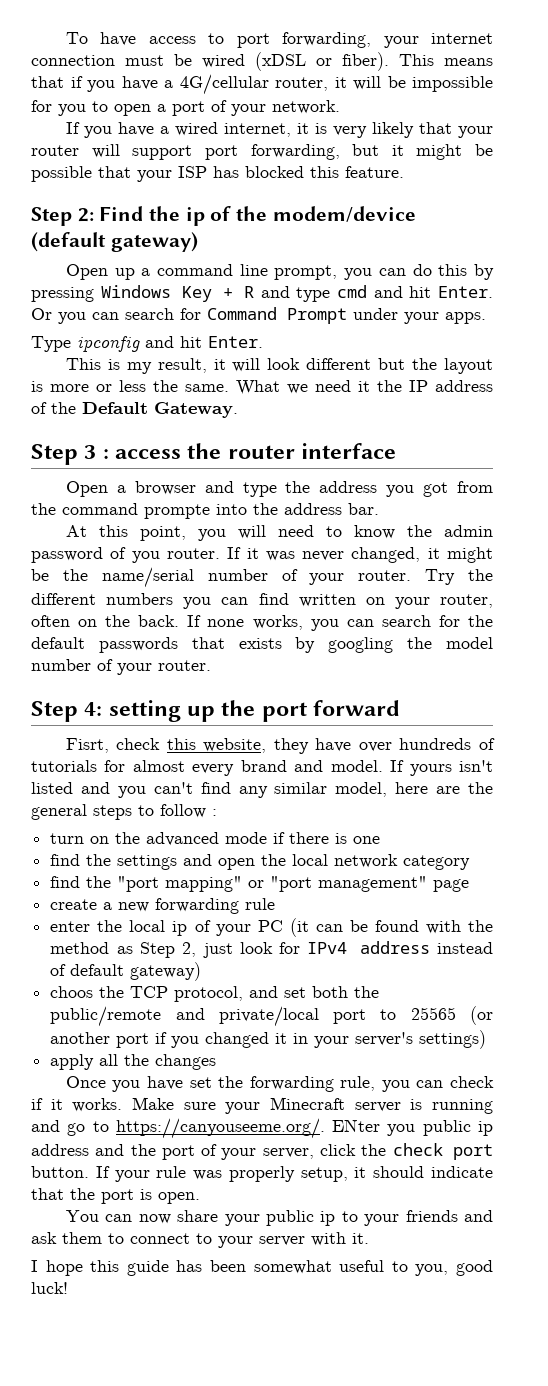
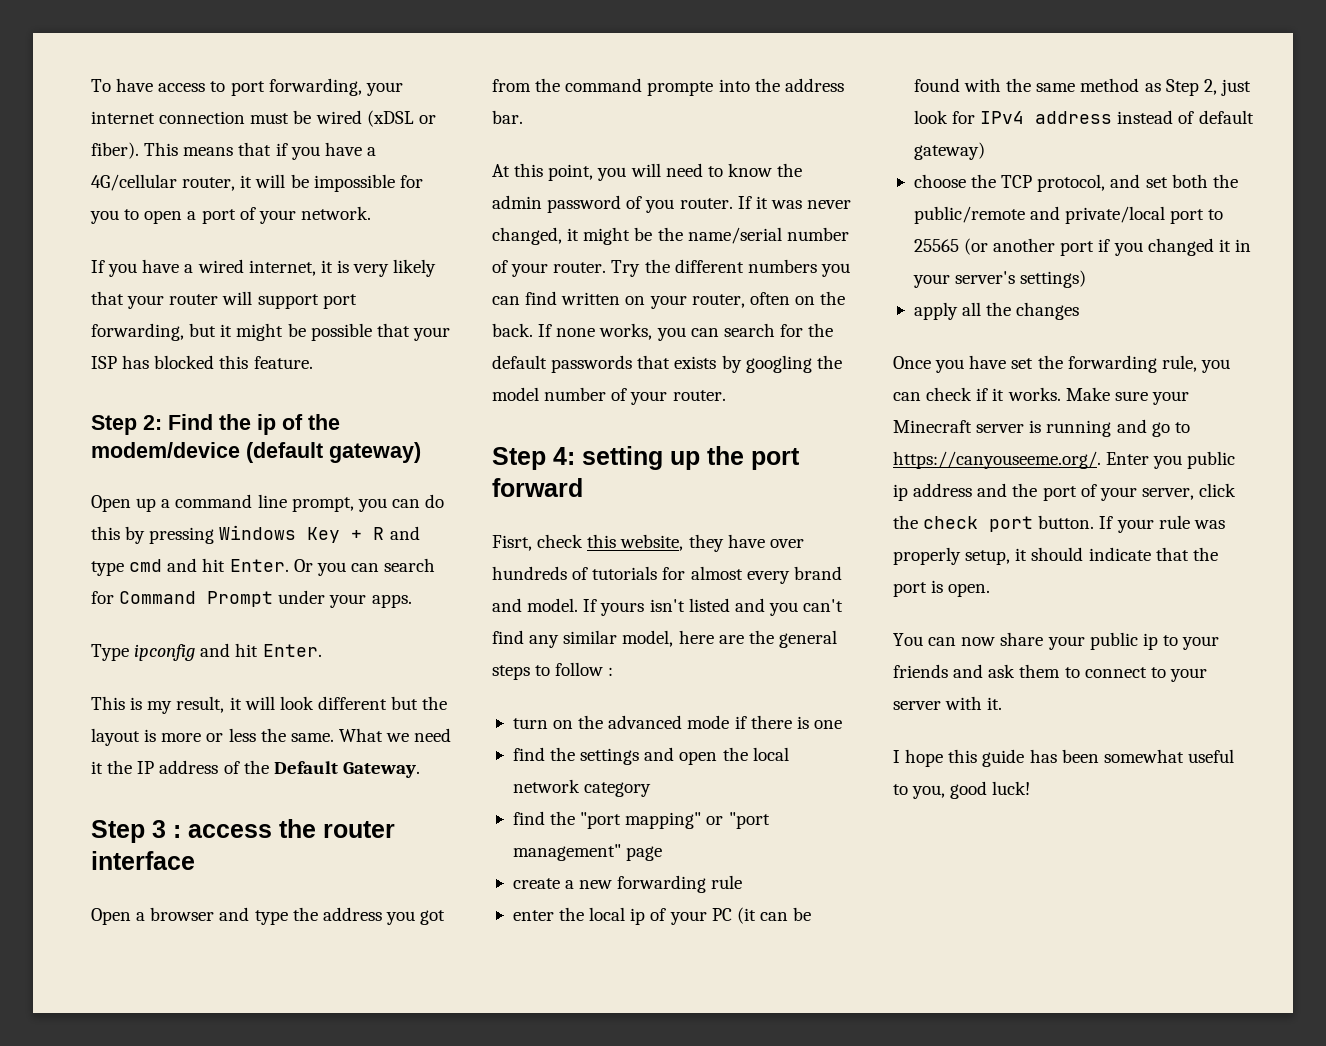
- enter the local ip of your PC (it can be found with the method as Step 2, just look for IPv4 address instead of default gateway)
+ enter the local ip of your PC (it can be found with the same method as Step 2, just look for IPv4 address instead of default gateway)
- choos the TCP protocol, and set both the public/remote and private/local port to 25565 (or another port if you changed it in your server's settings)
+ choose the TCP protocol, and set both the public/remote and private/local port to 25565 (or another port if you changed it in your server's settings)
- Make sure your Minecraft server is running and go to https://canyouseeme.org/. ENter you public ip address and the port of your server, click the check port button.
+ Make sure your Minecraft server is running and go to https://canyouseeme.org/. Enter you public ip address and the port of your server, click the check port button.

